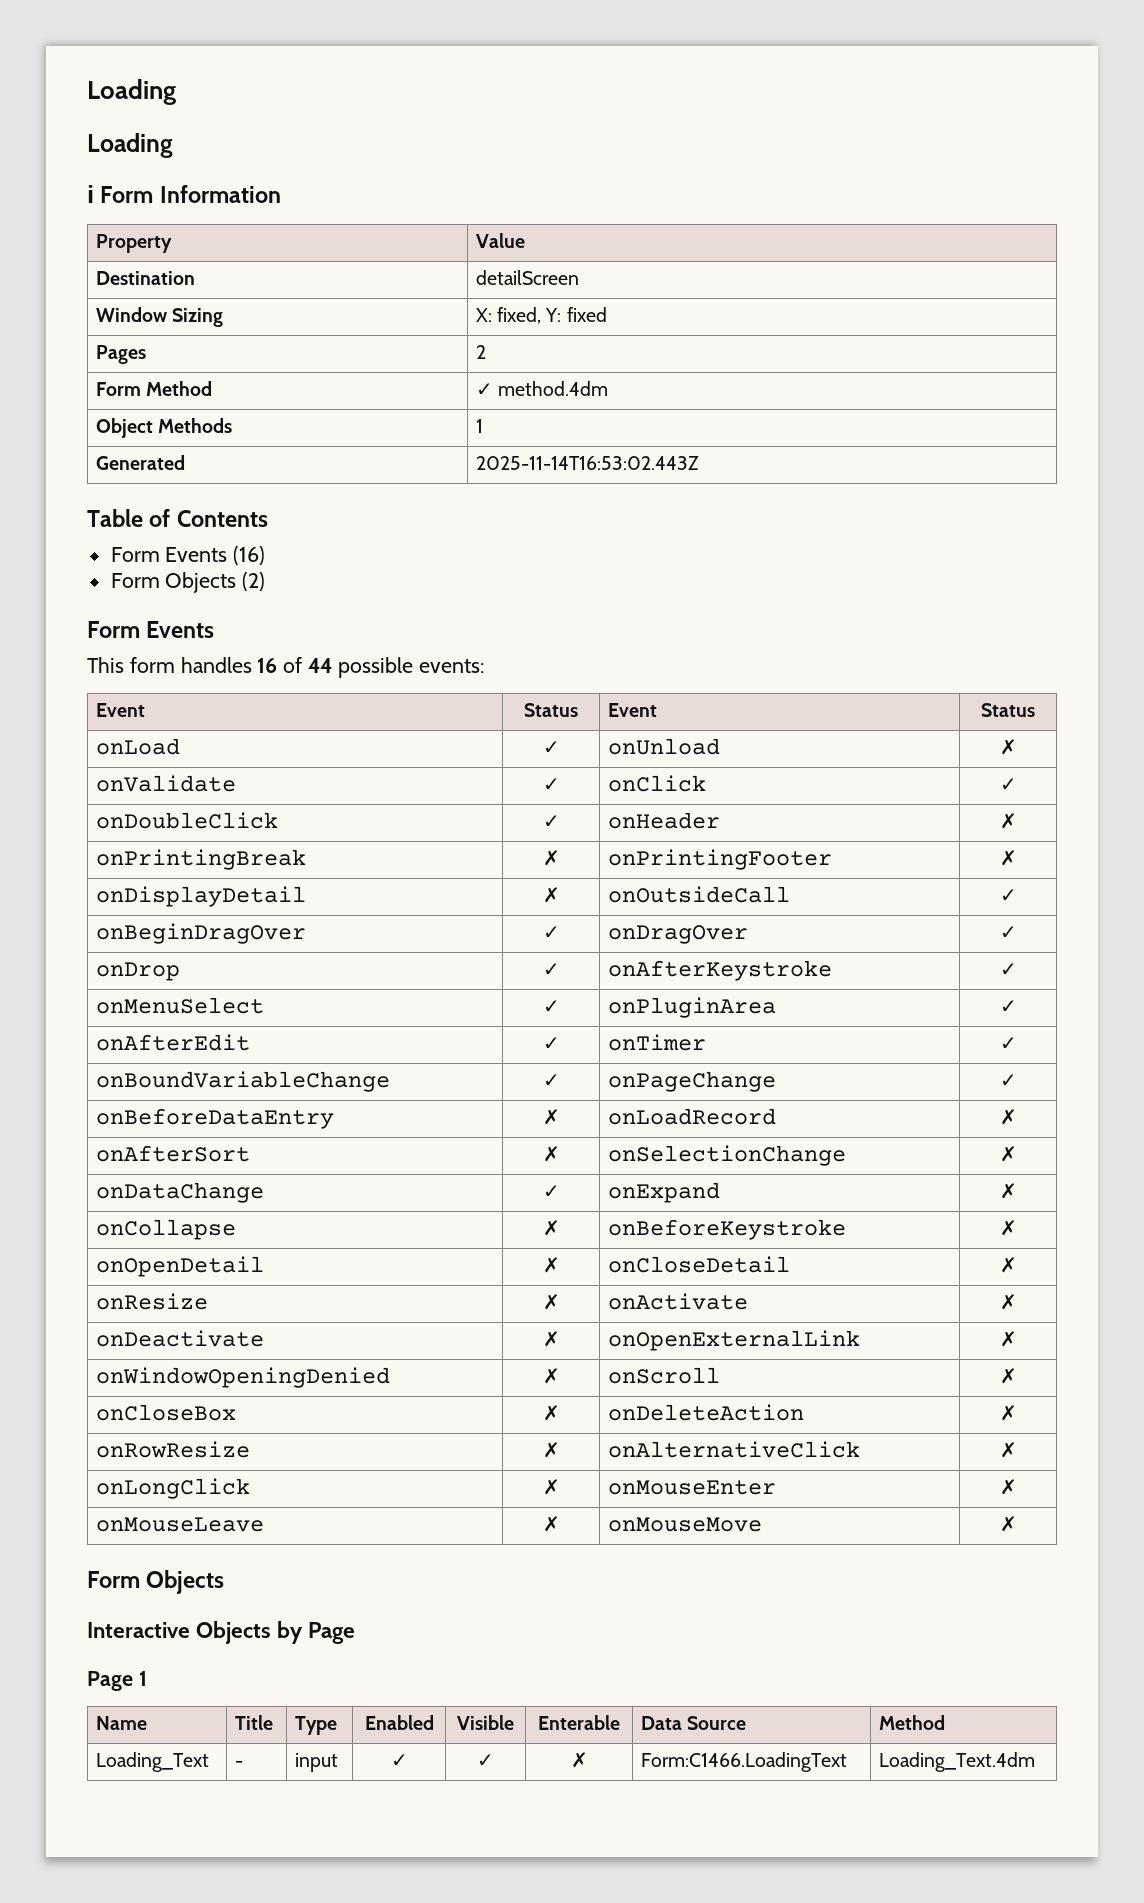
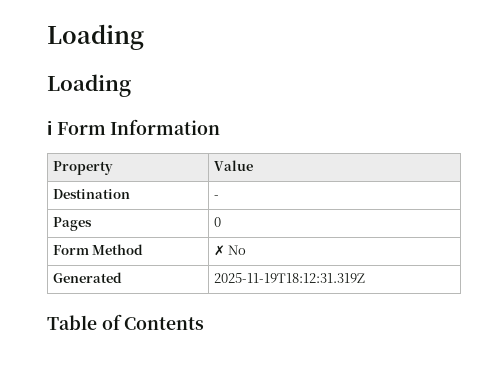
- Destination | detailScreen
- Window Sizing | X: fixed, Y: fixed
+ Destination | -
- Pages | 2
+ Pages | 0
- Form Method | ✓ method.4dm
- Object Methods | 1
+ Form Method | ✗ No
- Generated | 2025-11-14T16:53:02.443Z
+ Generated | 2025-11-19T18:12:31.319Z
- Form Events (16)
- Form Objects (2)
- Form Events
- This form handles 16 of 44 possible events:
- Event | Status | Event | Status
- onLoad | ✓ | onUnload | ✗
- onValidate | ✓ | onClick | ✓
- onDoubleClick | ✓ | onHeader | ✗
- onPrintingBreak | ✗ | onPrintingFooter | ✗
- onDisplayDetail | ✗ | onOutsideCall | ✓
- onBeginDragOver | ✓ | onDragOver | ✓
- onDrop | ✓ | onAfterKeystroke | ✓
- onMenuSelect | ✓ | onPluginArea | ✓
- onAfterEdit | ✓ | onTimer | ✓
- onBoundVariableChange | ✓ | onPageChange | ✓
- onBeforeDataEntry | ✗ | onLoadRecord | ✗
- onAfterSort | ✗ | onSelectionChange | ✗
- onDataChange | ✓ | onExpand | ✗
- onCollapse | ✗ | onBeforeKeystroke | ✗
- onOpenDetail | ✗ | onCloseDetail | ✗
- onResize | ✗ | onActivate | ✗
- onDeactivate | ✗ | onOpenExternalLink | ✗
- onWindowOpeningDenied | ✗ | onScroll | ✗
- onCloseBox | ✗ | onDeleteAction | ✗
- onRowResize | ✗ | onAlternativeClick | ✗
- onLongClick | ✗ | onMouseEnter | ✗
- onMouseLeave | ✗ | onMouseMove | ✗
- Form Objects
- Interactive Objects by Page
- Page 1
- Name | Title | Type | Enabled | Visible | Enterable | Data Source | Method
- Loading_Text | - | input | ✓ | ✓ | ✗ | Form:C1466.LoadingText | Loading_Text.4dm

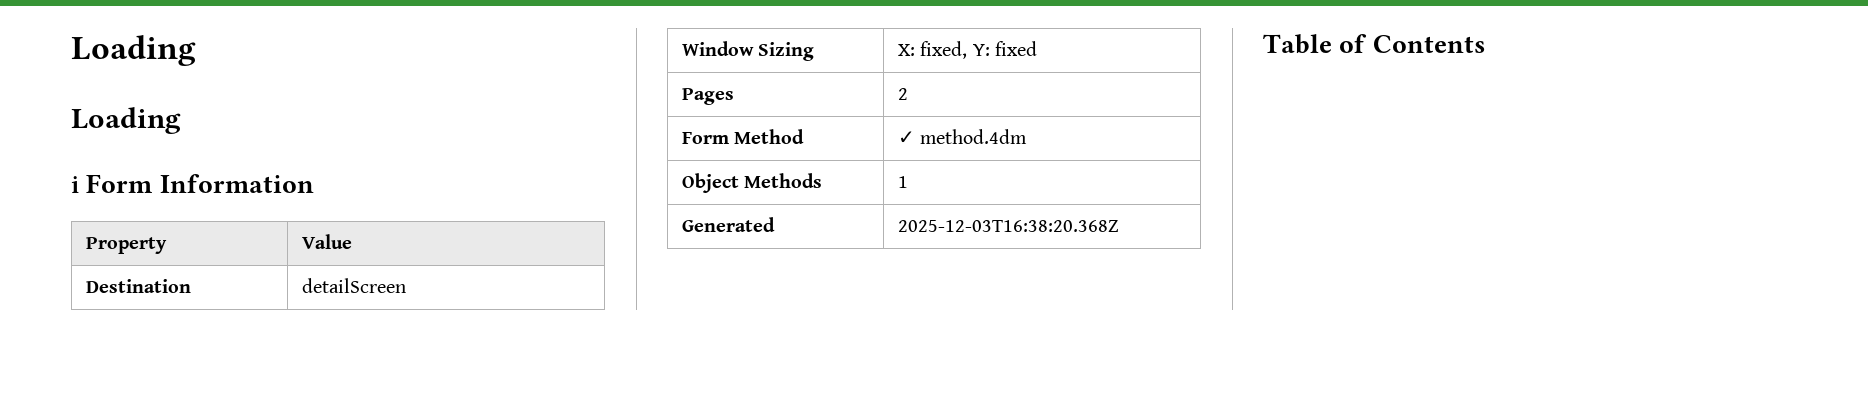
- Destination | -
+ Destination | detailScreen
+ Window Sizing | X: fixed, Y: fixed
- Pages | 0
+ Pages | 2
- Form Method | ✗ No
+ Form Method | ✓ method.4dm
+ Object Methods | 1
- Generated | 2025-11-19T18:12:31.319Z
+ Generated | 2025-12-03T16:38:20.368Z

